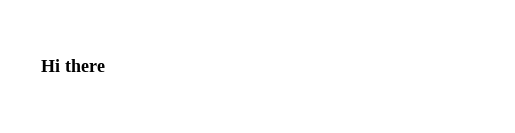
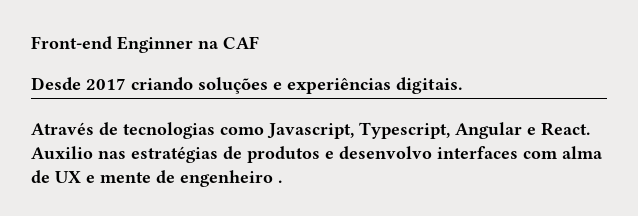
- Hi there
+ Front-end Enginner na CAF
+ Desde 2017 criando soluções e experiências digitais.
+ Através de tecnologias como Javascript, Typescript, Angular e React. Auxilio nas estratégias de produtos e desenvolvo interfaces com alma de UX e mente de engenheiro .

